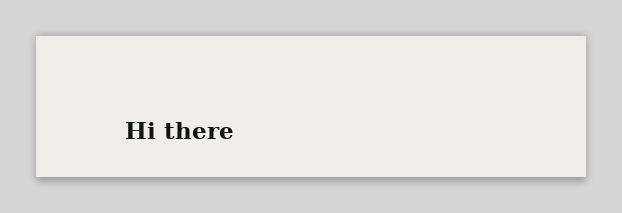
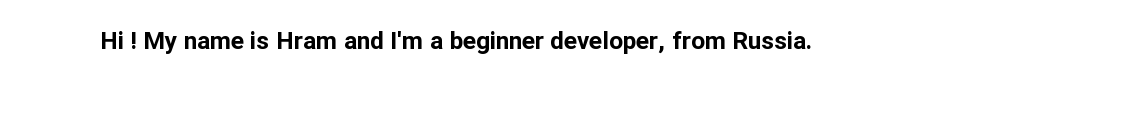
- Hi there
+ Hi ! My name is Hram and I'm a beginner developer, from Russia.

